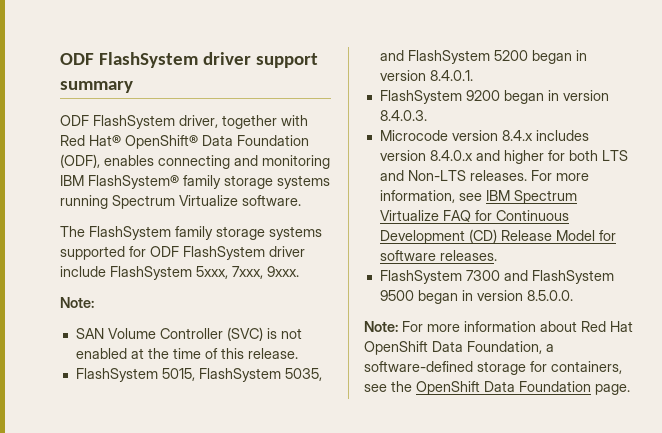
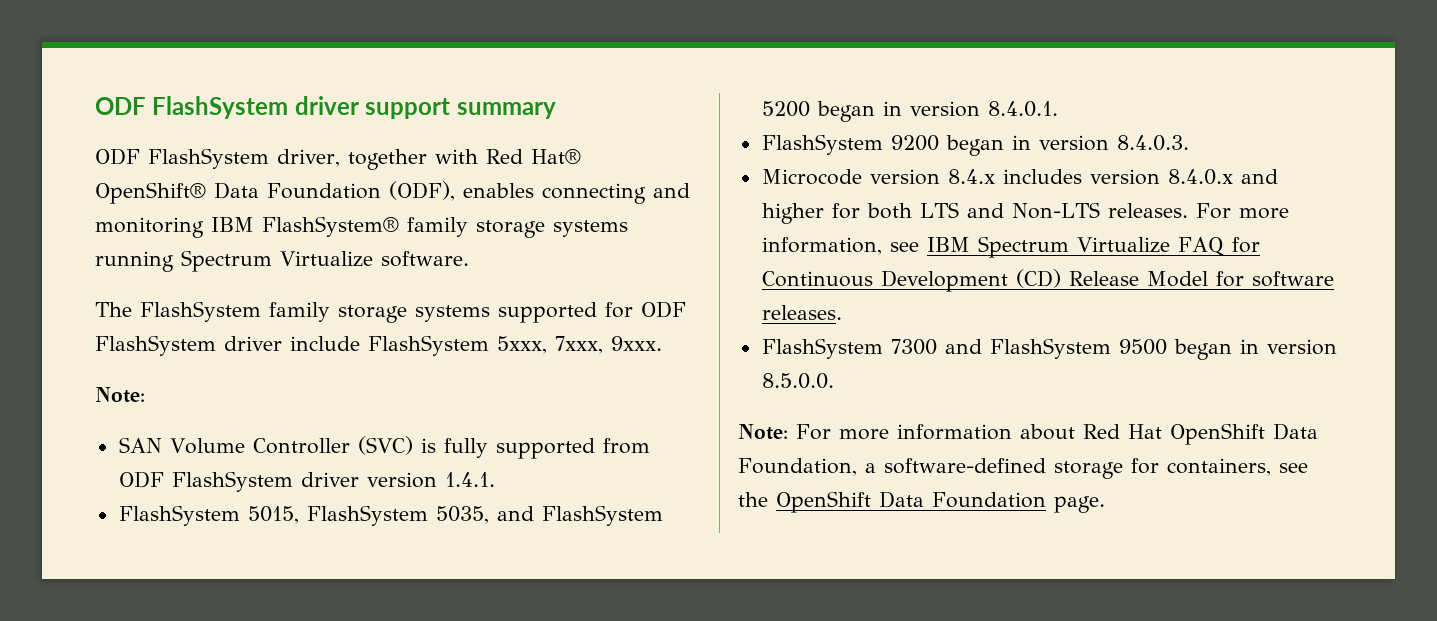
- SAN Volume Controller (SVC) is not enabled at the time of this release.
+ SAN Volume Controller (SVC) is fully supported from ODF FlashSystem driver version 1.4.1.

